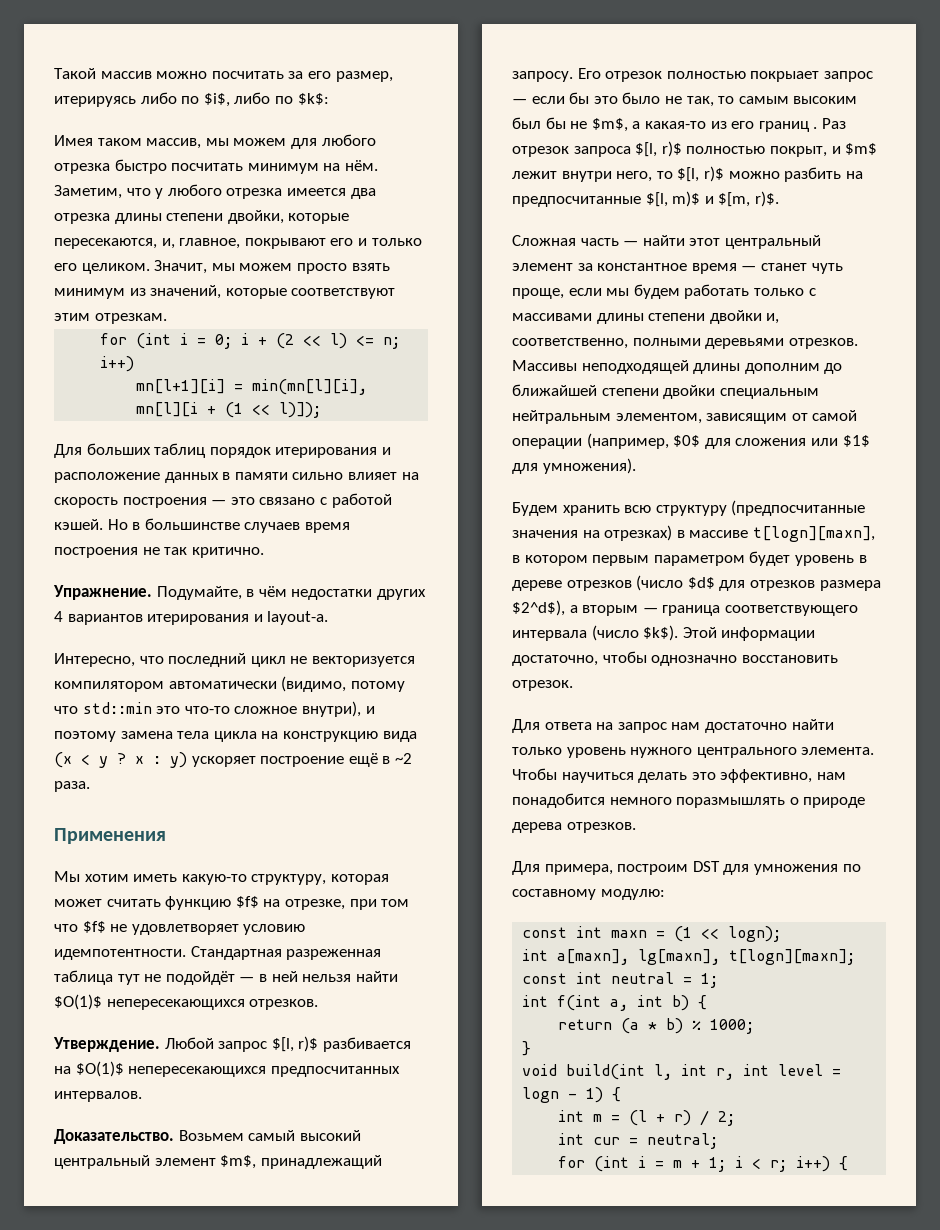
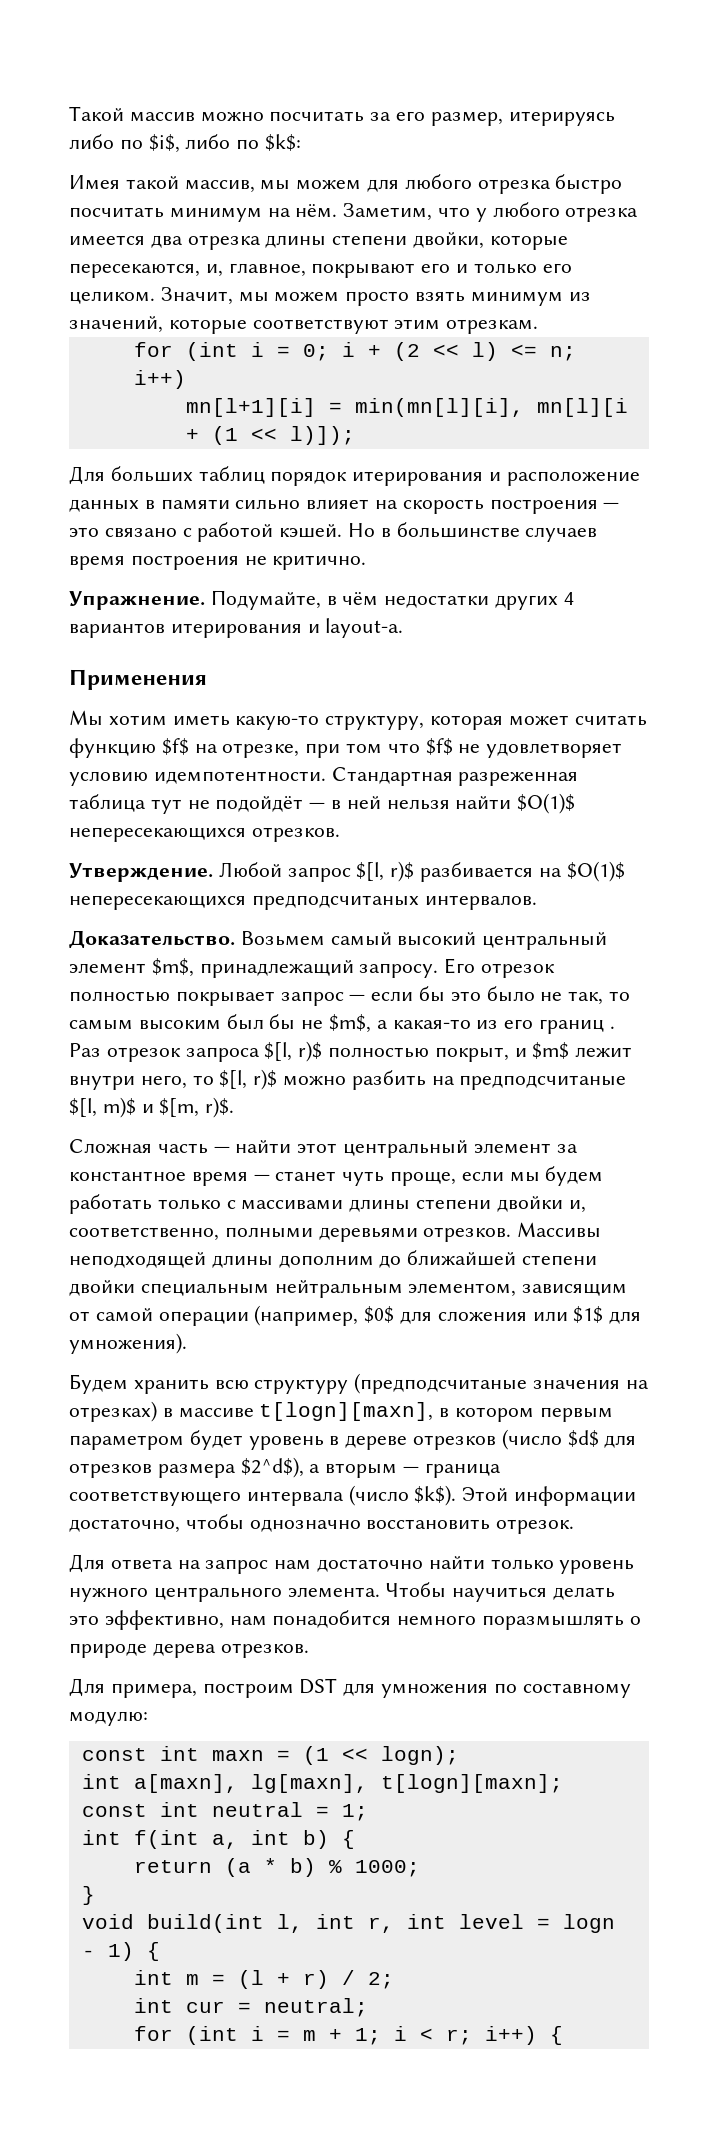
- Имея таком массив, мы можем для любого отрезка быстро посчитать минимум на нём.
+ Имея такой массив, мы можем для любого отрезка быстро посчитать минимум на нём.
- Но в большинстве случаев время построения не так критично.
+ Но в большинстве случаев время построения не критично.
- Интересно, что последний цикл не векторизуется компилятором автоматически (видимо, потому что std::min это что-то сложное внутри), и поэтому замена тела цикла на конструкцию вида (x < y ? x : y) ускоряет построение ещё в ~2 раза.
- Любой запрос $[l, r)$ разбивается на $O(1)$ непересекающихся предпосчитанных интервалов.
+ Любой запрос $[l, r)$ разбивается на $O(1)$ непересекающихся предподсчитаных интервалов.
- Его отрезок полностью покрыает запрос — если бы это было не так, то самым высоким был бы не $m$, а какая-то из его границ .
+ Его отрезок полностью покрывает запрос — если бы это было не так, то самым высоким был бы не $m$, а какая-то из его границ .
- Раз отрезок запроса $[l, r)$ полностью покрыт, и $m$ лежит внутри него, то $[l, r)$ можно разбить на предпосчитанные $[l, m)$ и $[m, r)$.
+ Раз отрезок запроса $[l, r)$ полностью покрыт, и $m$ лежит внутри него, то $[l, r)$ можно разбить на предподсчитаные $[l, m)$ и $[m, r)$.
- Будем хранить всю структуру (предпосчитанные значения на отрезках) в массиве t[logn][maxn], в котором первым параметром будет уровень в дереве отрезков (число $d$ для отрезков размера $2^d$), а вторым — граница соответствующего интервала (число $k$).
+ Будем хранить всю структуру (предподсчитаные значения на отрезках) в массиве t[logn][maxn], в котором первым параметром будет уровень в дереве отрезков (число $d$ для отрезков размера $2^d$), а вторым — граница соответствующего интервала (число $k$).

